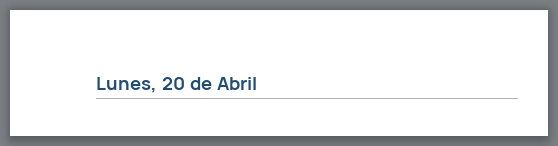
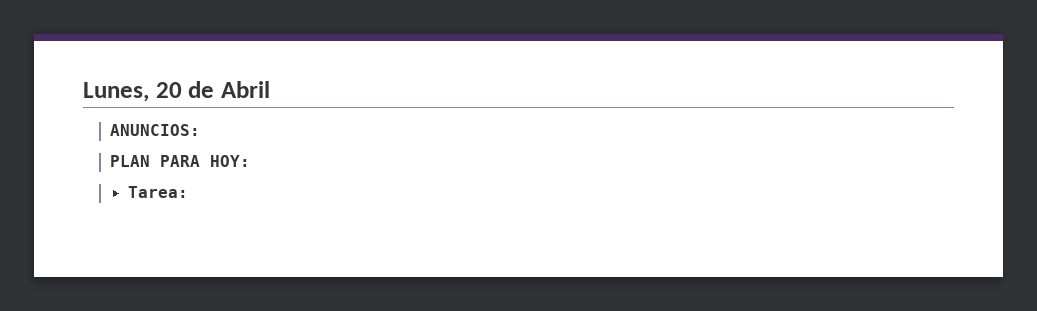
+ ANUNCIOS:
+ PLAN PARA HOY:
+ Tarea:

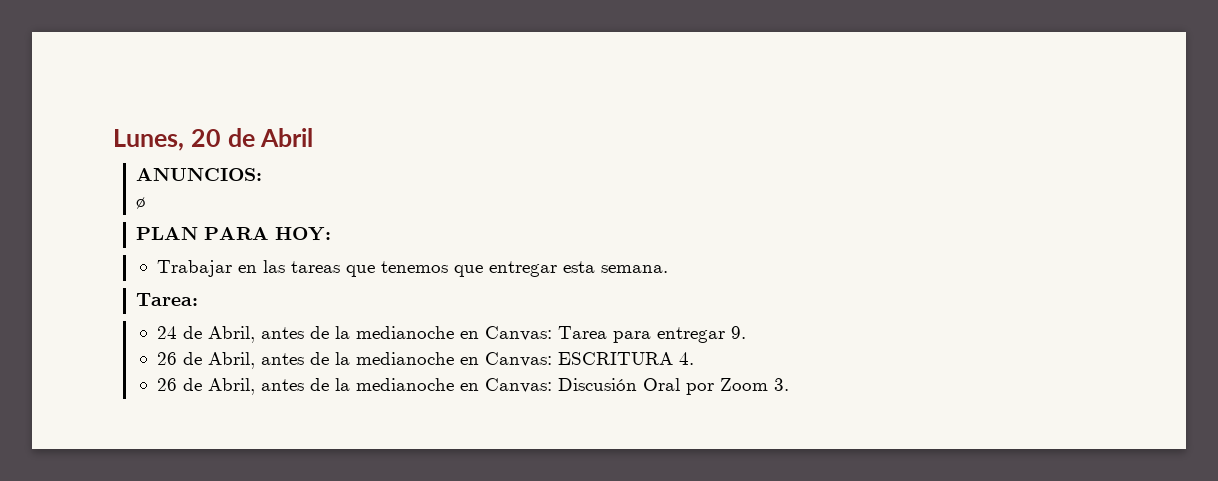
+ ø
+ Trabajar en las tareas que tenemos que entregar esta semana.
  Tarea:
+ 24 de Abril, antes de la medianoche en Canvas: Tarea para entregar 9.
+ 26 de Abril, antes de la medianoche en Canvas: ESCRITURA 4.
+ 26 de Abril, antes de la medianoche en Canvas: Discusión Oral por Zoom 3.

